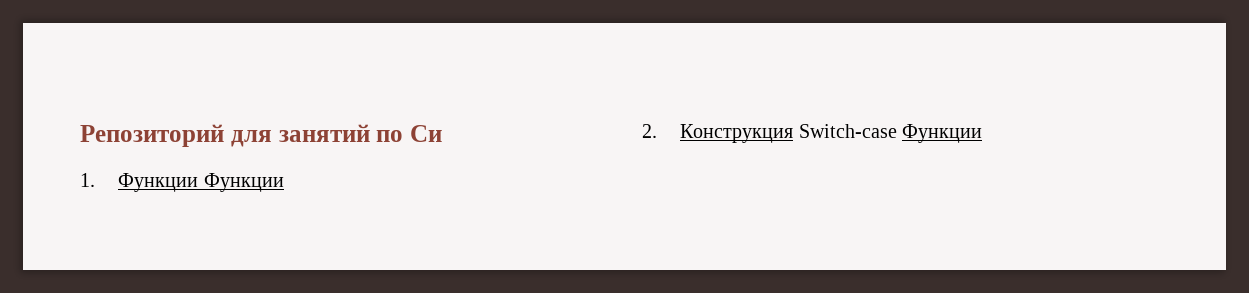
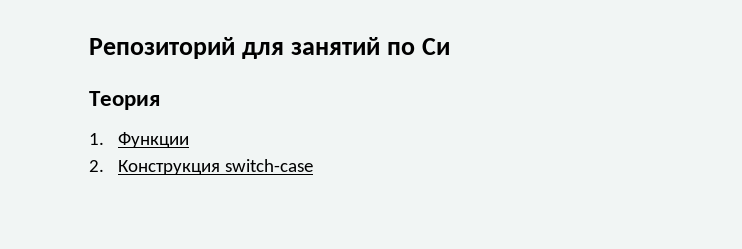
+ Теория
- 1. Функции Функции
+ 1. Функции
- 2. Конструкция Switch-case Функции
+ 2. Конструкция switch-case

